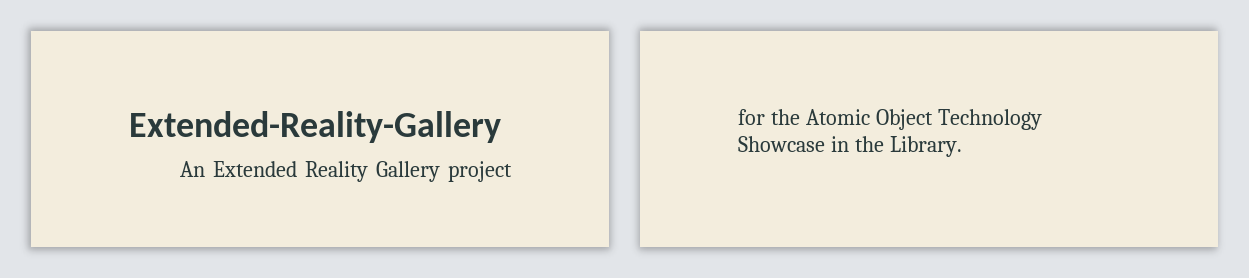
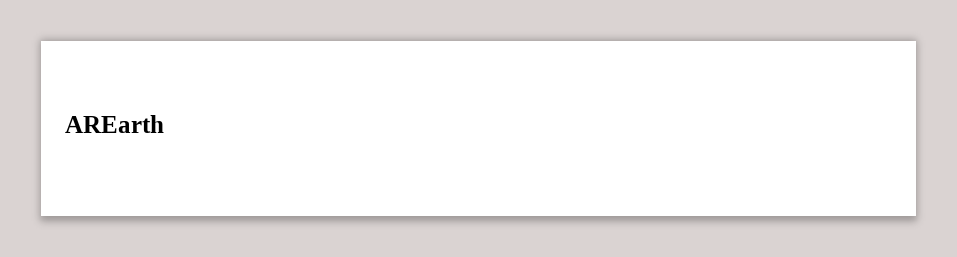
- Extended-Reality-Gallery
- An Extended Reality Gallery project for the Atomic Object Technology Showcase in the Library.
+ AREarth

